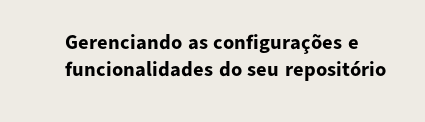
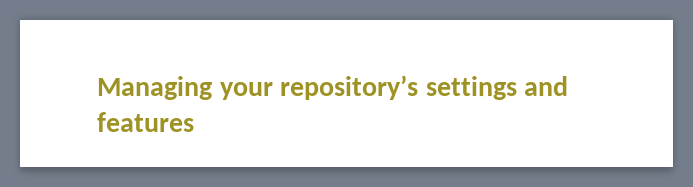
- Gerenciando as configurações e funcionalidades do seu repositório
+ Managing your repository’s settings and features

